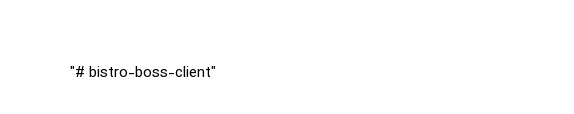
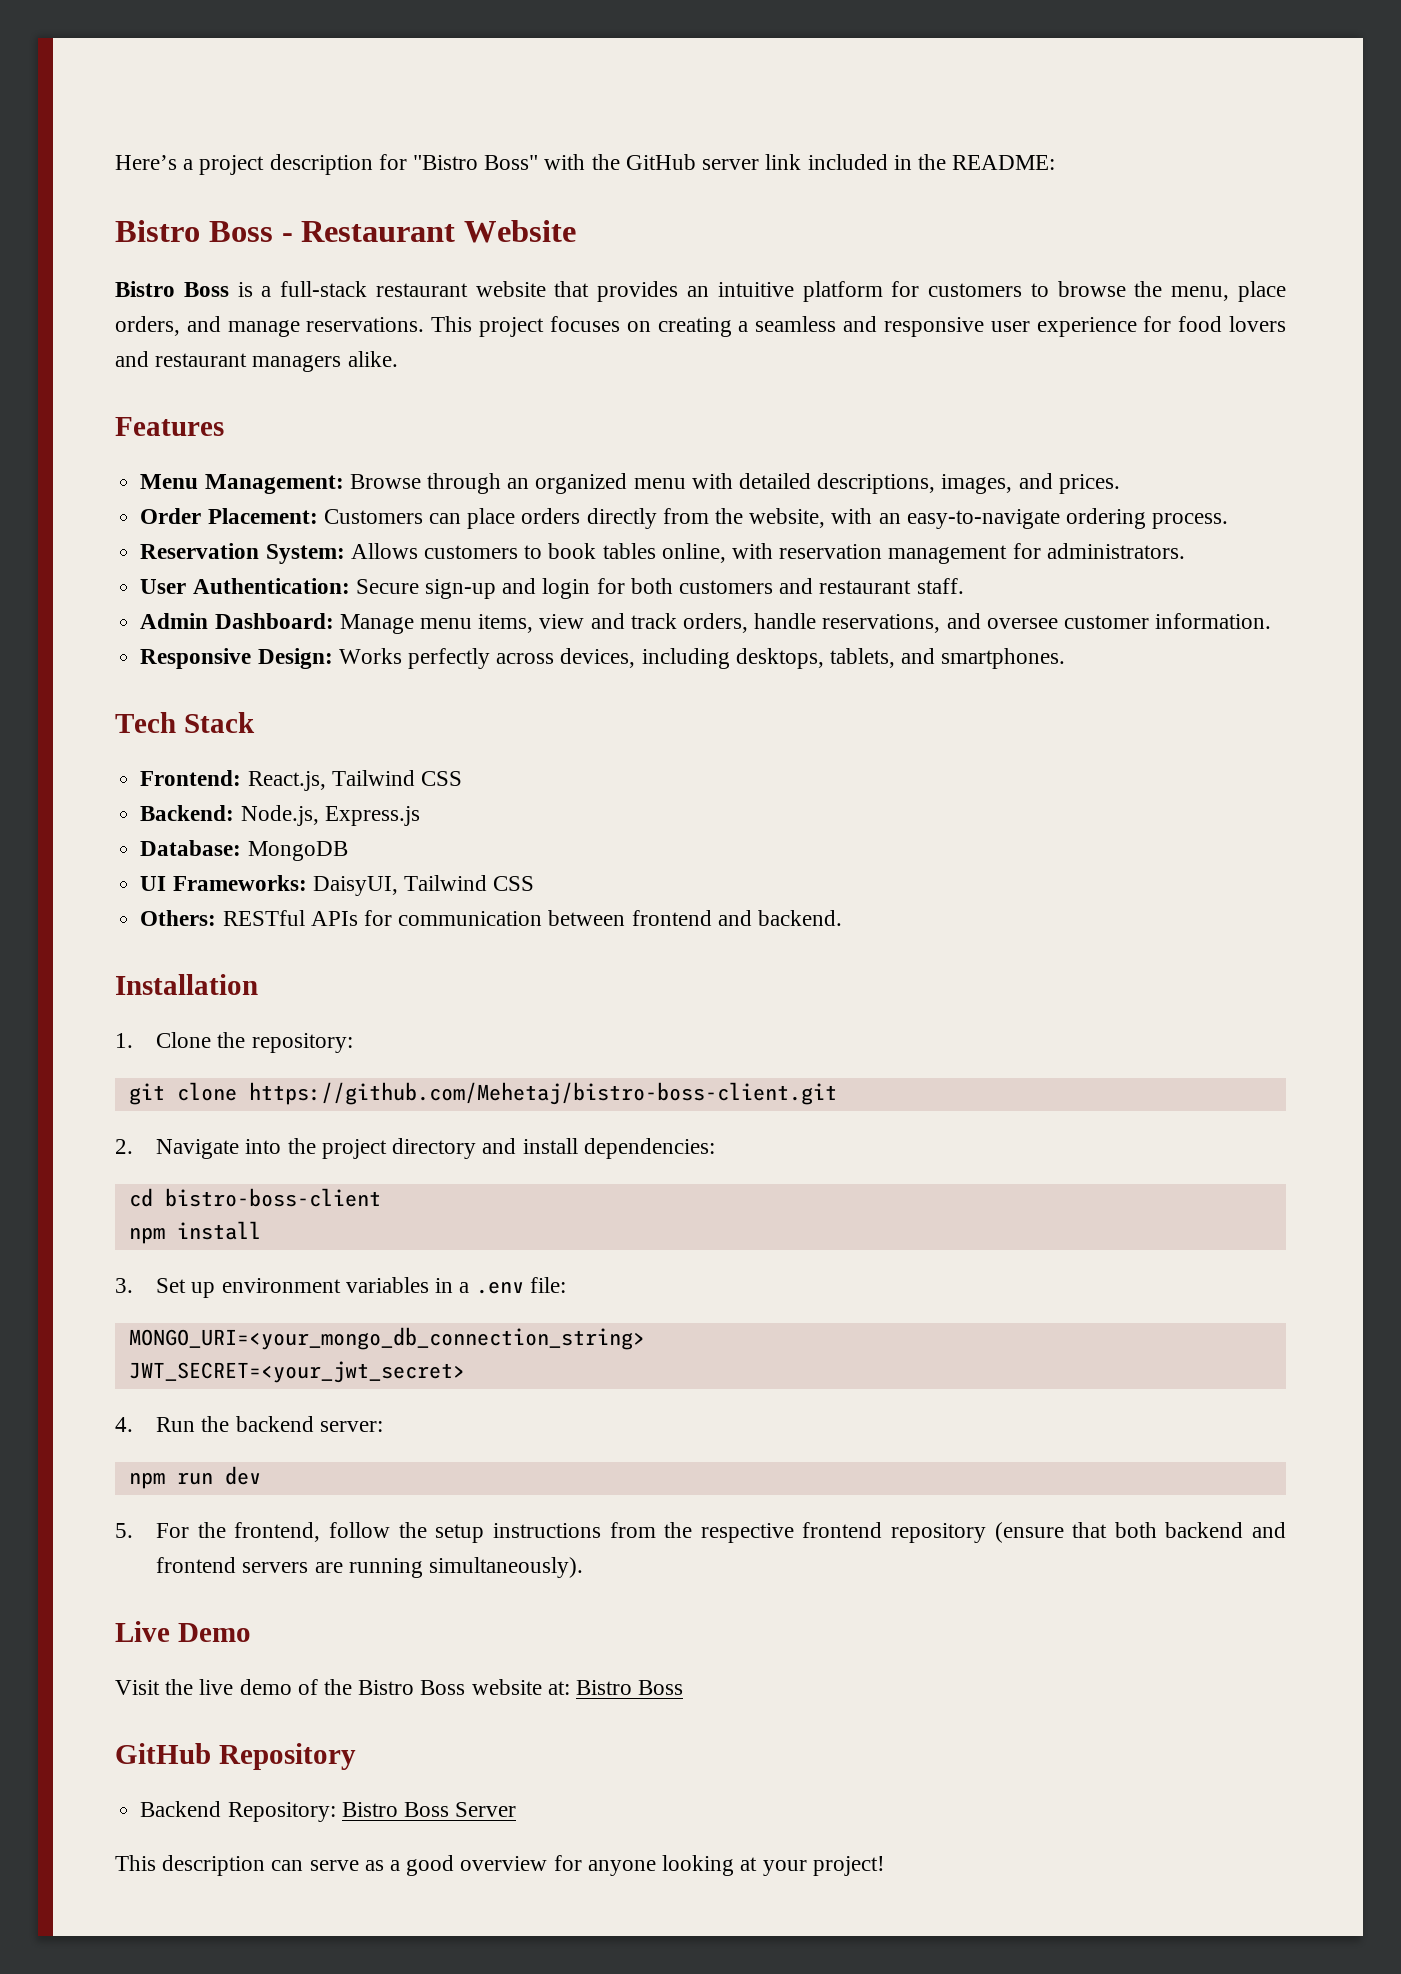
- "# bistro-boss-client"
+ Here’s a project description for "Bistro Boss" with the GitHub server link included in the README:
+ Bistro Boss - Restaurant Website
+ Bistro Boss is a full-stack restaurant website that provides an intuitive platform for customers to browse the menu, place orders, and manage reservations. This project focuses on creating a seamless and responsive user experience for food lovers and restaurant managers alike.
+ Features
+ Menu Management: Browse through an organized menu with detailed descriptions, images, and prices.
+ Order Placement: Customers can place orders directly from the website, with an easy-to-navigate ordering process.
+ Reservation System: Allows customers to book tables online, with reservation management for administrators.
+ User Authentication: Secure sign-up and login for both customers and restaurant staff.
+ Admin Dashboard: Manage menu items, view and track orders, handle reservations, and oversee customer information.
+ Responsive Design: Works perfectly across devices, including desktops, tablets, and smartphones.
+ Tech Stack
+ Frontend: React.js, Tailwind CSS
+ Backend: Node.js, Express.js
+ Database: MongoDB
+ UI Frameworks: DaisyUI, Tailwind CSS
+ Others: RESTful APIs for communication between frontend and backend.
+ Installation
+ 1. Clone the repository:
+ git clone https://github.com/Mehetaj/bistro-boss-client.git
+ 2. Navigate into the project directory and install dependencies:
+ cd bistro-boss-client
+ npm install
+ 3. Set up environment variables in a .env file:
+ MONGO_URI=<your_mongo_db_connection_string>
+ JWT_SECRET=<your_jwt_secret>
+ 4. Run the backend server:
+ npm run dev
+ 5. For the frontend, follow the setup instructions from the respective frontend repository (ensure that both backend and frontend servers are running simultaneously).
+ Live Demo
+ Visit the live demo of the Bistro Boss website at: Bistro Boss
+ GitHub Repository
+ Backend Repository: Bistro Boss Server
+ This description can serve as a good overview for anyone looking at your project!

